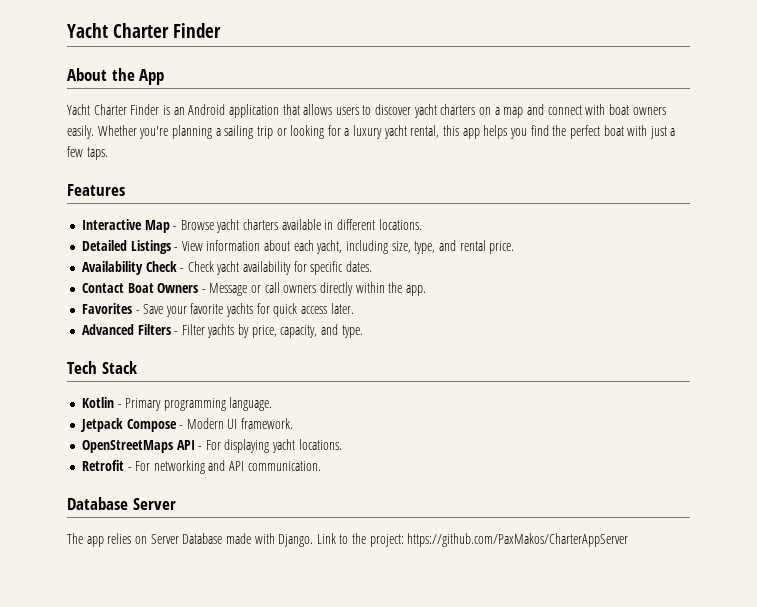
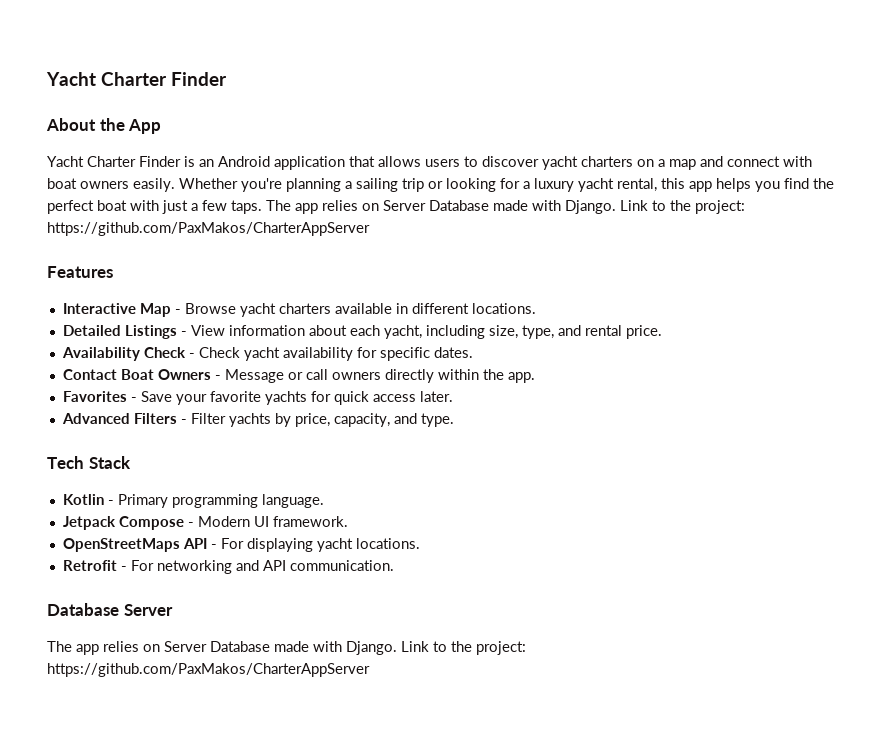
- Whether you're planning a sailing trip or looking for a luxury yacht rental, this app helps you find the perfect boat with just a few taps.
+ Whether you're planning a sailing trip or looking for a luxury yacht rental, this app helps you find the perfect boat with just a few taps. The app relies on Server Database made with Django. Link to the project: https://github.com/PaxMakos/CharterAppServer

